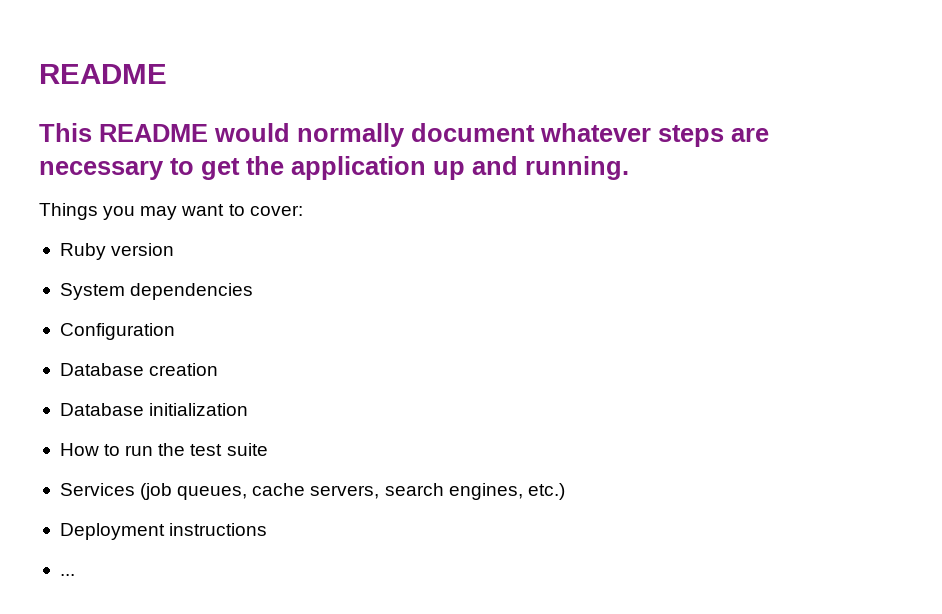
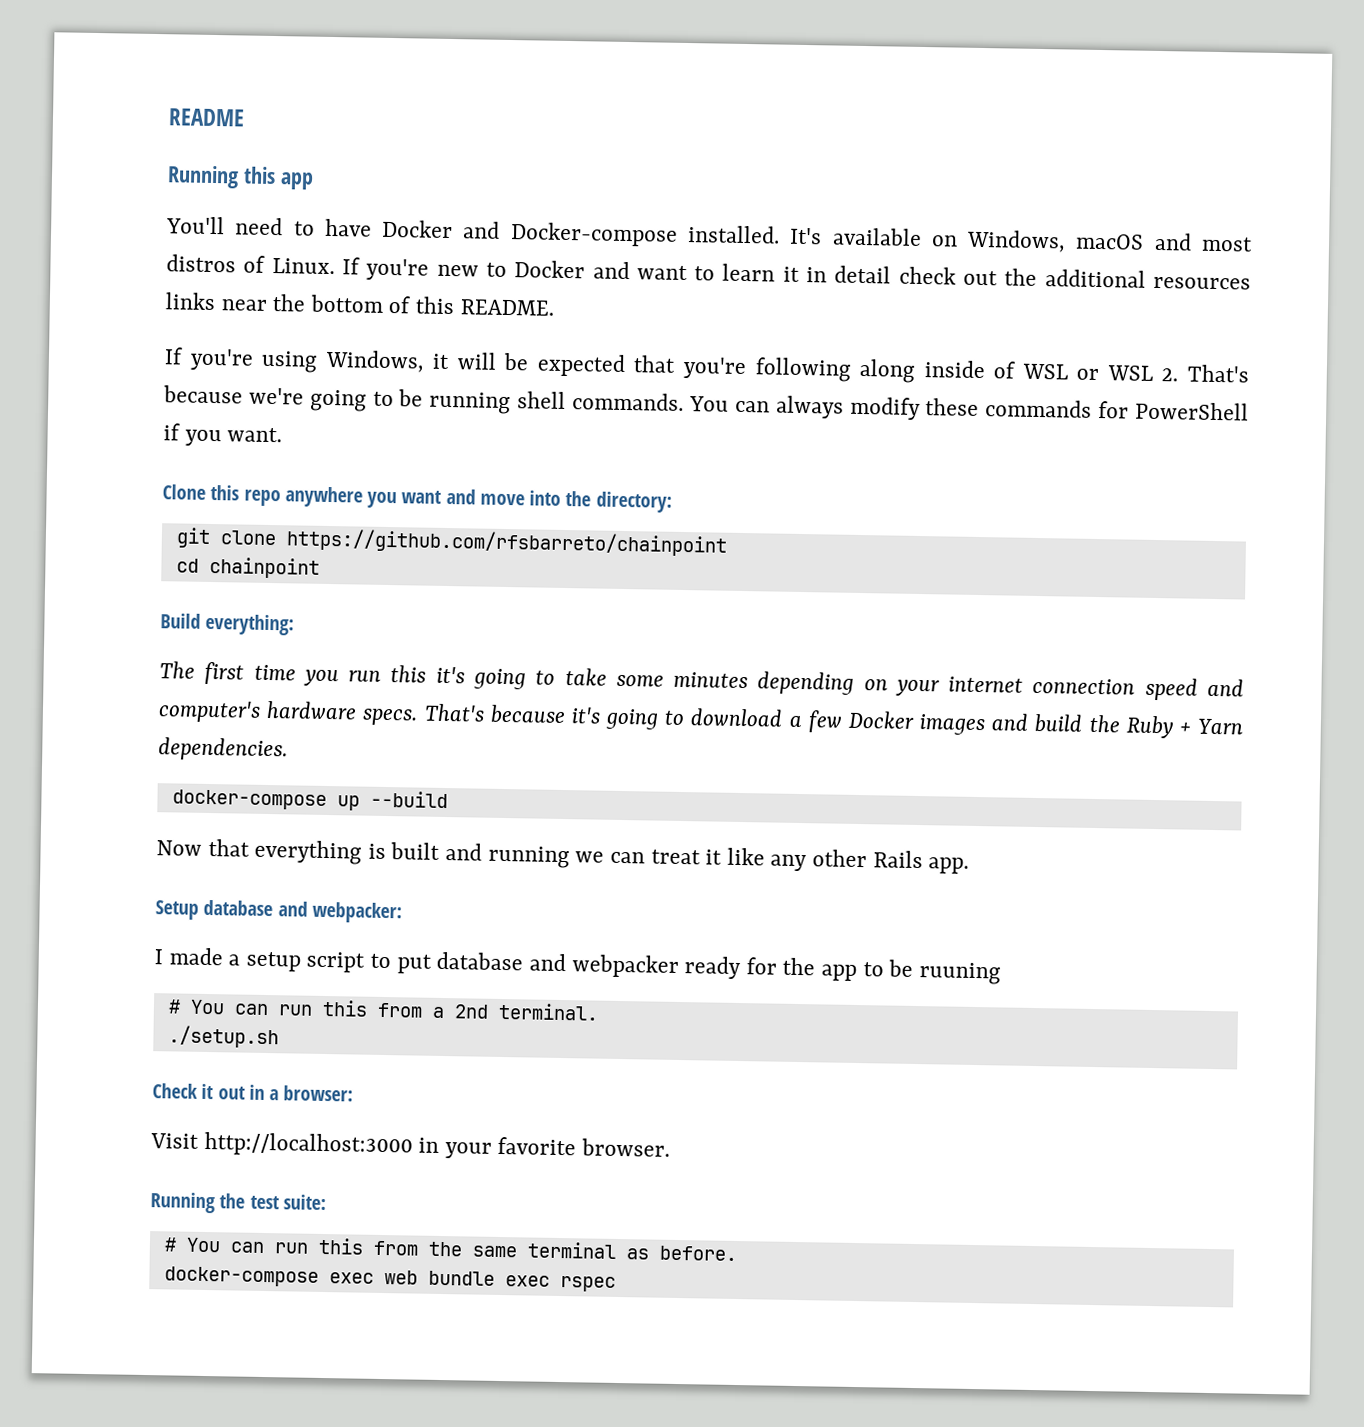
- This README would normally document whatever steps are necessary to get the application up and running.
- Things you may want to cover:
- Ruby version
- System dependencies
- Configuration
- Database creation
- Database initialization
- How to run the test suite
- Services (job queues, cache servers, search engines, etc.)
- Deployment instructions
- ...
+ Running this app
+ You'll need to have Docker and Docker-compose installed. It's available on Windows, macOS and most distros of Linux. If you're new to Docker and want to learn it in detail check out the additional resources links near the bottom of this README.
+ If you're using Windows, it will be expected that you're following along inside of WSL or WSL 2. That's because we're going to be running shell commands. You can always modify these commands for PowerShell if you want.
+ Clone this repo anywhere you want and move into the directory:
+ git clone https://github.com/rfsbarreto/chainpoint
+ cd chainpoint
+ Build everything:
+ The first time you run this it's going to take some minutes depending on your internet connection speed and computer's hardware specs. That's because it's going to download a few Docker images and build the Ruby + Yarn dependencies.
+ docker-compose up --build
+ Now that everything is built and running we can treat it like any other Rails app.
+ Setup database and webpacker:
+ I made a setup script to put database and webpacker ready for the app to be ruuning
+ # You can run this from a 2nd terminal.
+ ./setup.sh
+ Check it out in a browser:
+ Visit http://localhost:3000 in your favorite browser.
+ Running the test suite:
+ # You can run this from the same terminal as before.
+ docker-compose exec web bundle exec rspec

